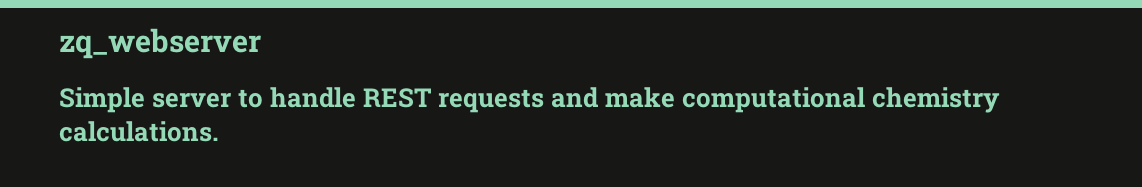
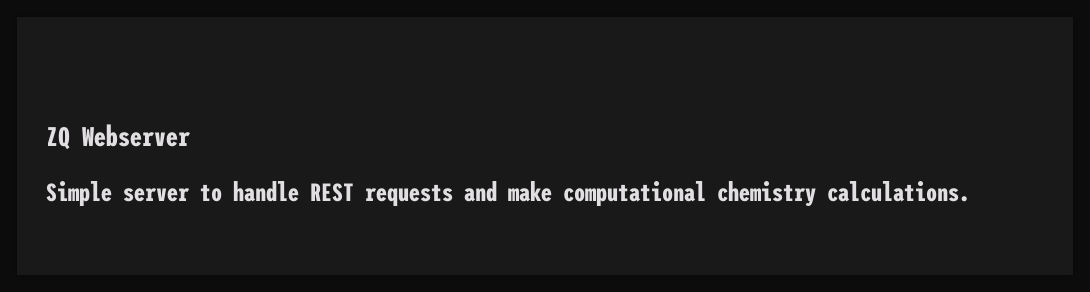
- zq_webserver
+ ZQ Webserver

